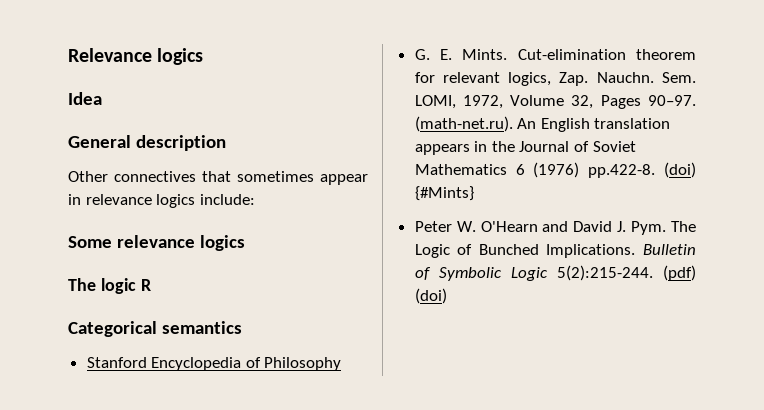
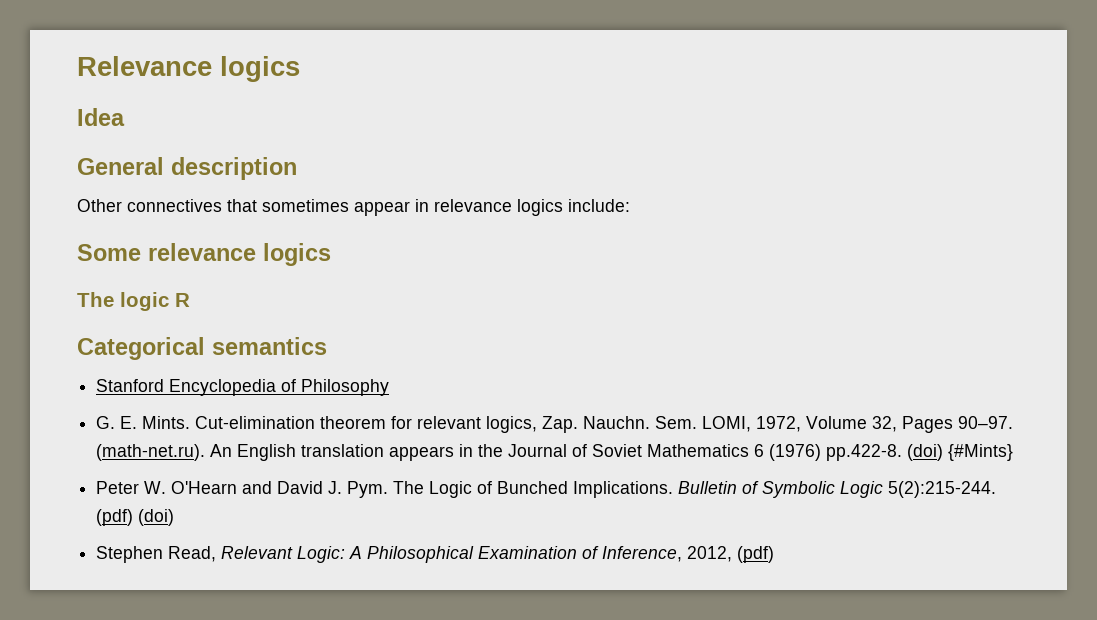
+ Stephen Read, Relevant Logic: A Philosophical Examination of Inference, 2012, (pdf)

